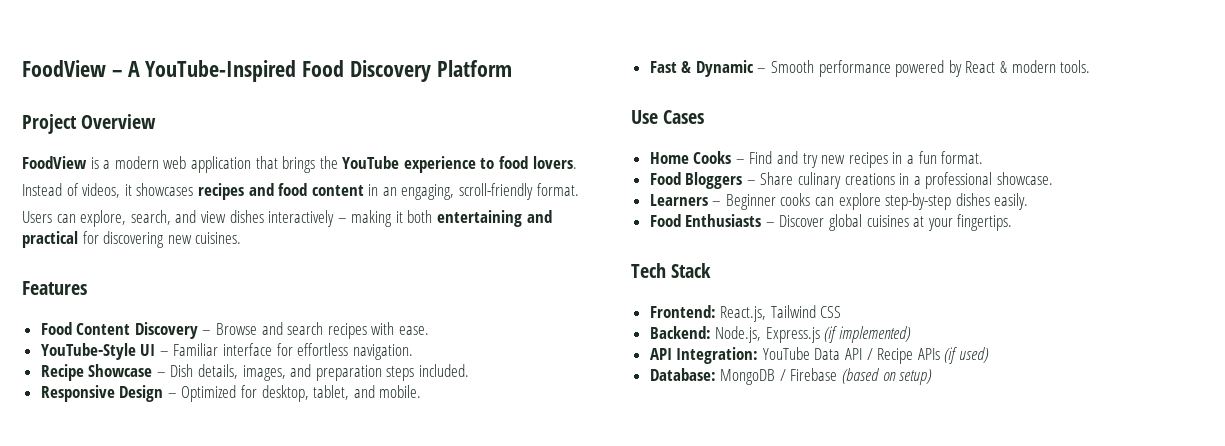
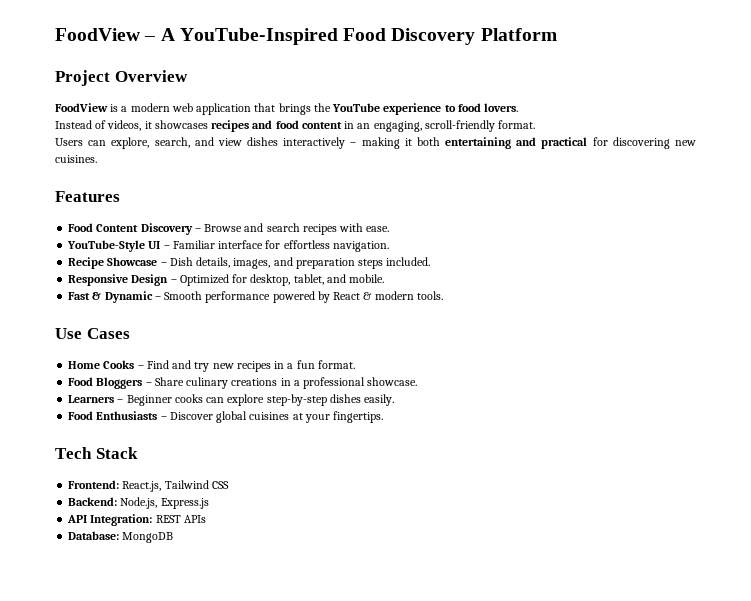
- Backend: Node.js, Express.js (if implemented)
+ Backend: Node.js, Express.js
- API Integration: YouTube Data API / Recipe APIs (if used)
+ API Integration: REST APIs
- Database: MongoDB / Firebase (based on setup)
+ Database: MongoDB

